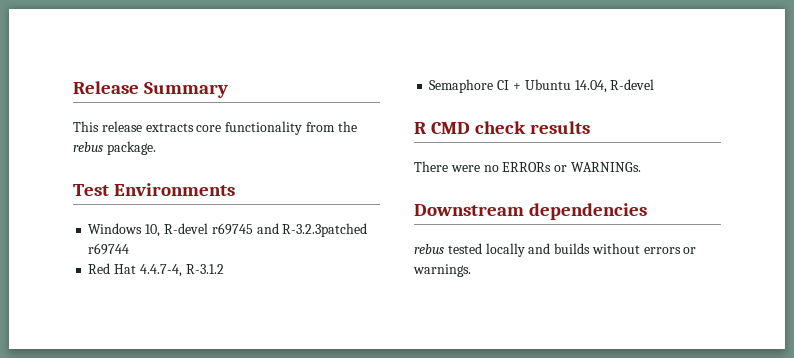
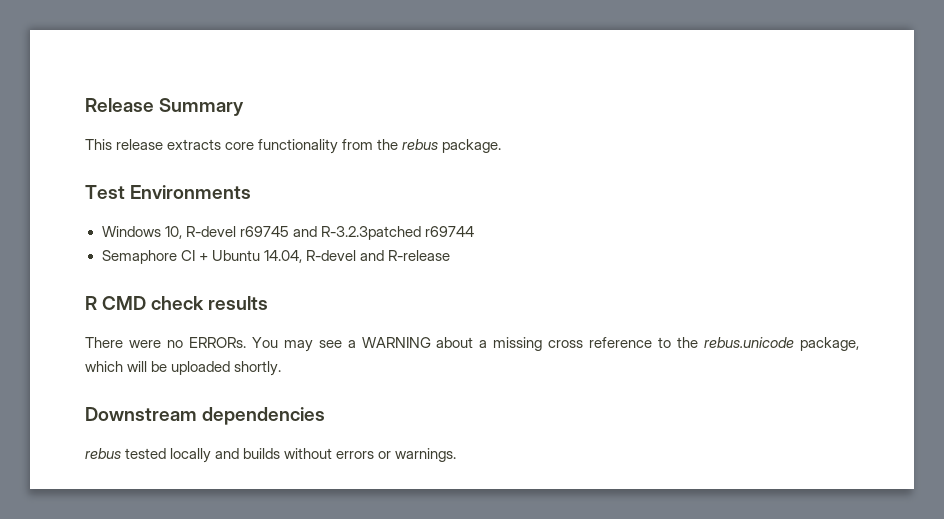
- Red Hat 4.4.7-4, R-3.1.2
- Semaphore CI + Ubuntu 14.04, R-devel
+ Semaphore CI + Ubuntu 14.04, R-devel and R-release
- There were no ERRORs or WARNINGs.
+ There were no ERRORs. You may see a WARNING about a missing cross reference to the rebus.unicode package, which will be uploaded shortly.

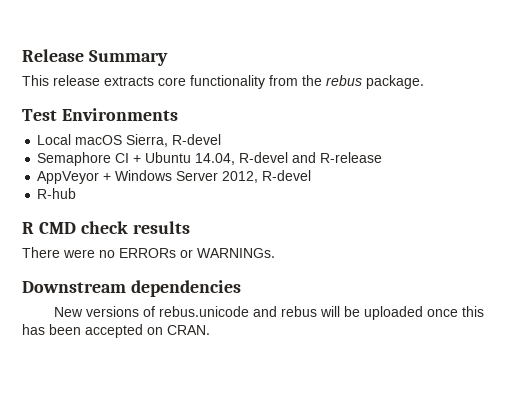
- Windows 10, R-devel r69745 and R-3.2.3patched r69744
+ Local macOS Sierra, R-devel
+ AppVeyor + Windows Server 2012, R-devel
+ R-hub
- There were no ERRORs. You may see a WARNING about a missing cross reference to the rebus.unicode package, which will be uploaded shortly.
+ There were no ERRORs or WARNINGs.
  Downstream dependencies
- rebus tested locally and builds without errors or warnings.
+ New versions of rebus.unicode and rebus will be uploaded once this has been accepted on CRAN.

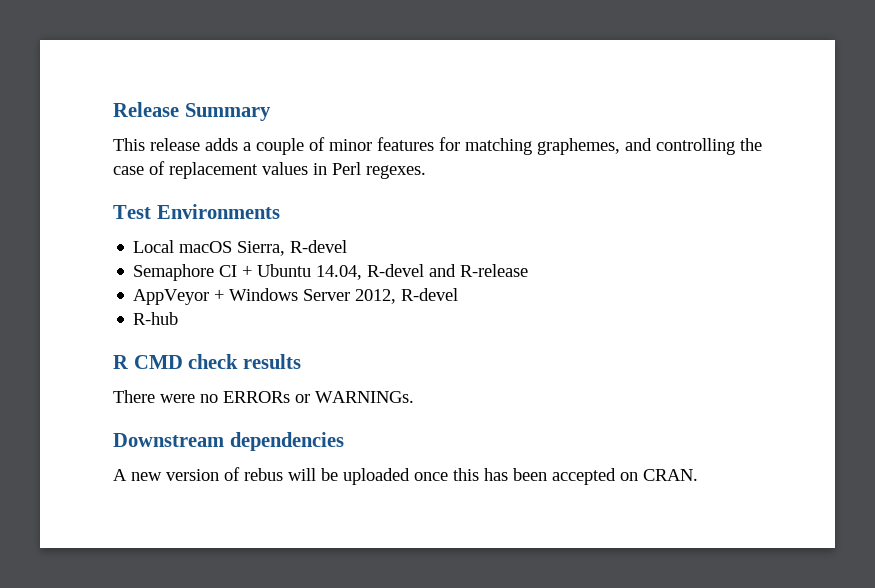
- This release extracts core functionality from the rebus package.
+ This release adds a couple of minor features for matching graphemes, and controlling the case of replacement values in Perl regexes.
- New versions of rebus.unicode and rebus will be uploaded once this has been accepted on CRAN.
+ A new version of rebus will be uploaded once this has been accepted on CRAN.

